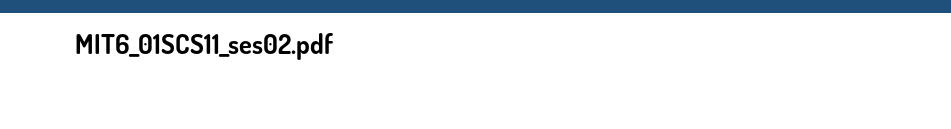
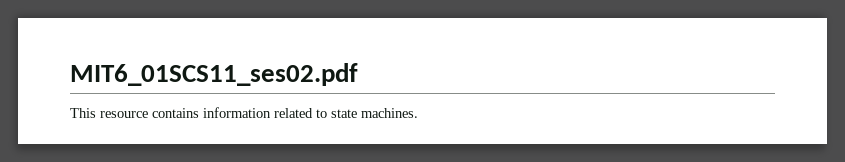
+ This resource contains information related to state machines.

